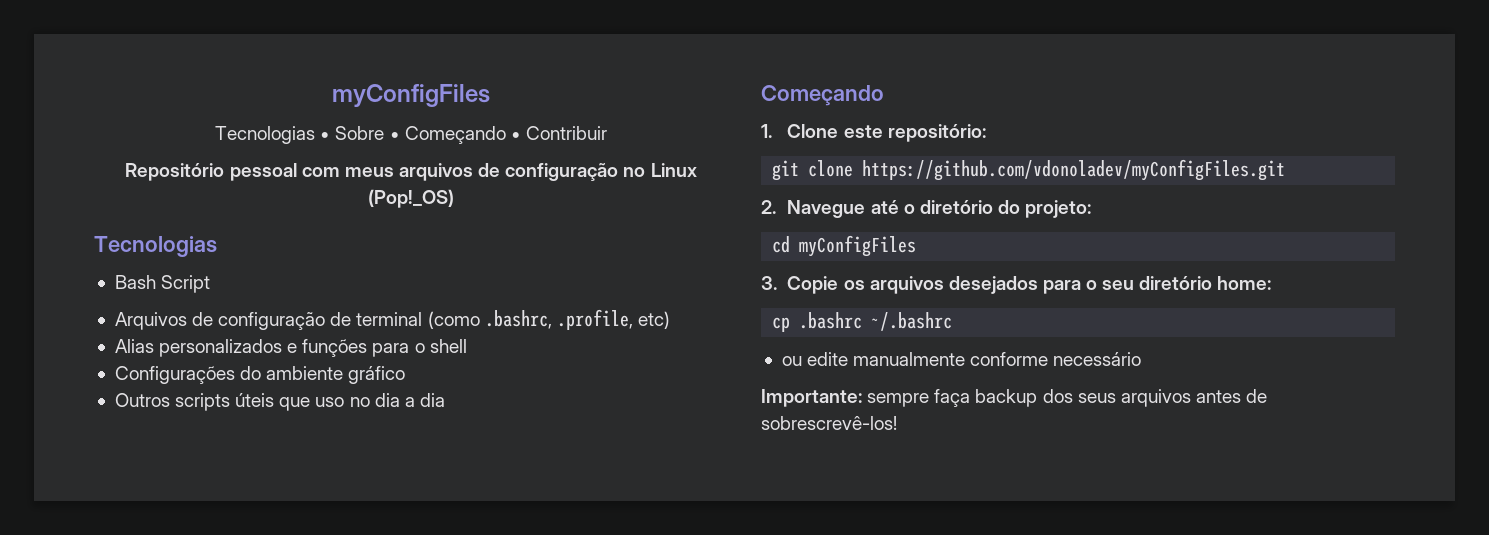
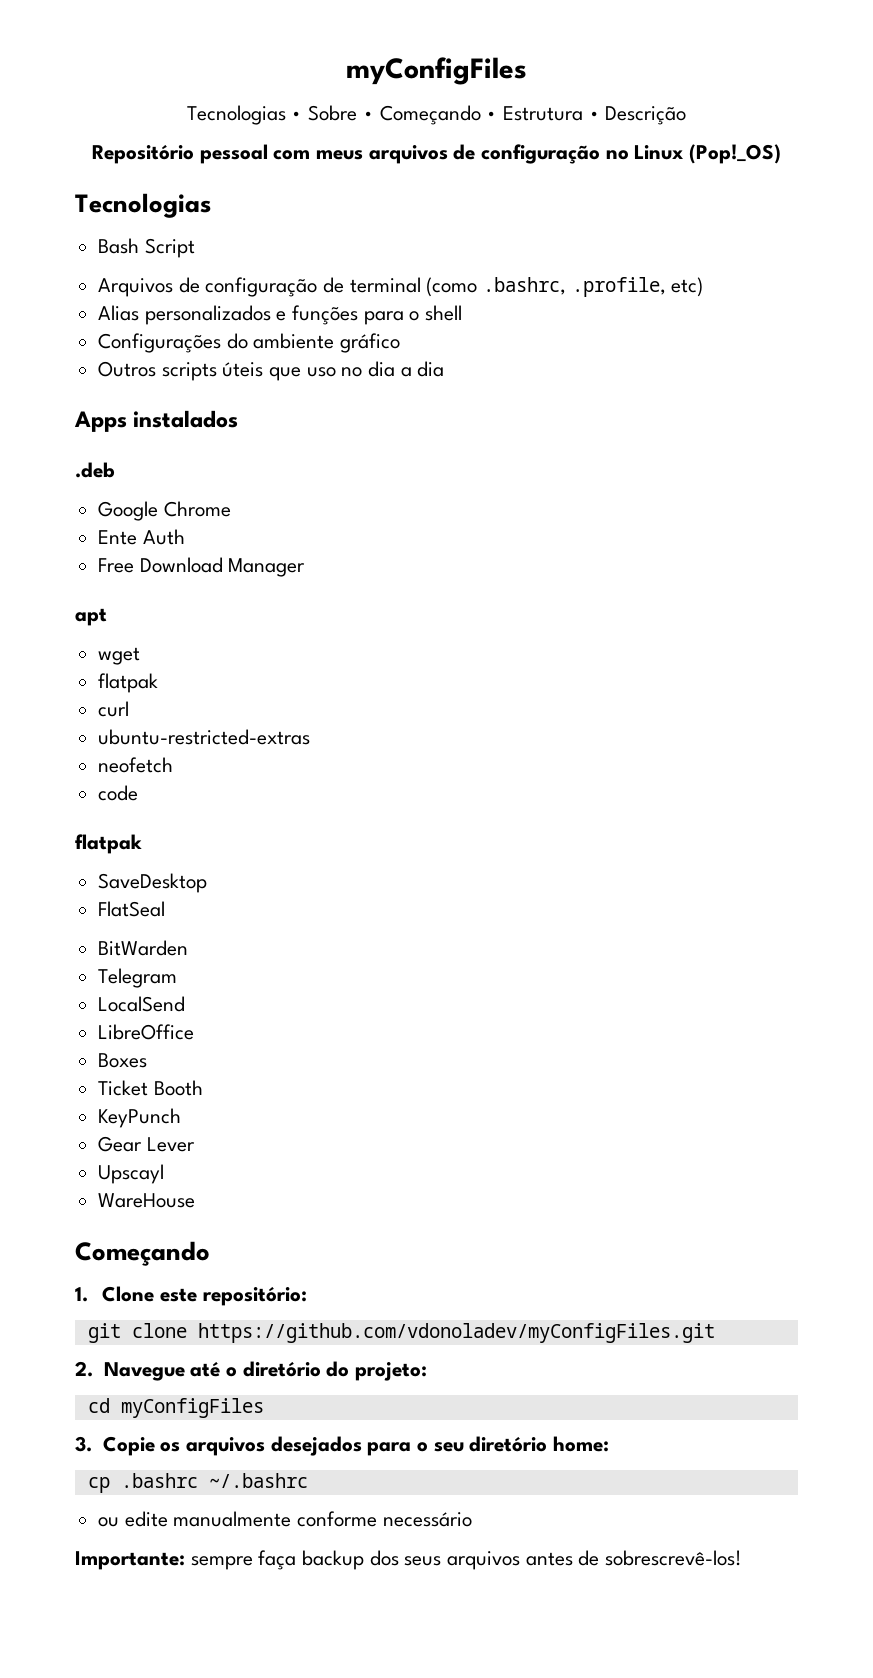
- Tecnologias • Sobre • Começando • Contribuir
+ Tecnologias • Sobre • Começando • Estrutura • Descrição
+ Apps instalados
+ .deb
+ Google Chrome
+ Ente Auth
+ Free Download Manager
+ apt
+ wget
+ flatpak
+ curl
+ ubuntu-restricted-extras
+ neofetch
+ code
+ flatpak
+ SaveDesktop
+ FlatSeal
+ BitWarden
+ Telegram
+ LocalSend
+ LibreOffice
+ Boxes
+ Ticket Booth
+ KeyPunch
+ Gear Lever
+ Upscayl
+ WareHouse

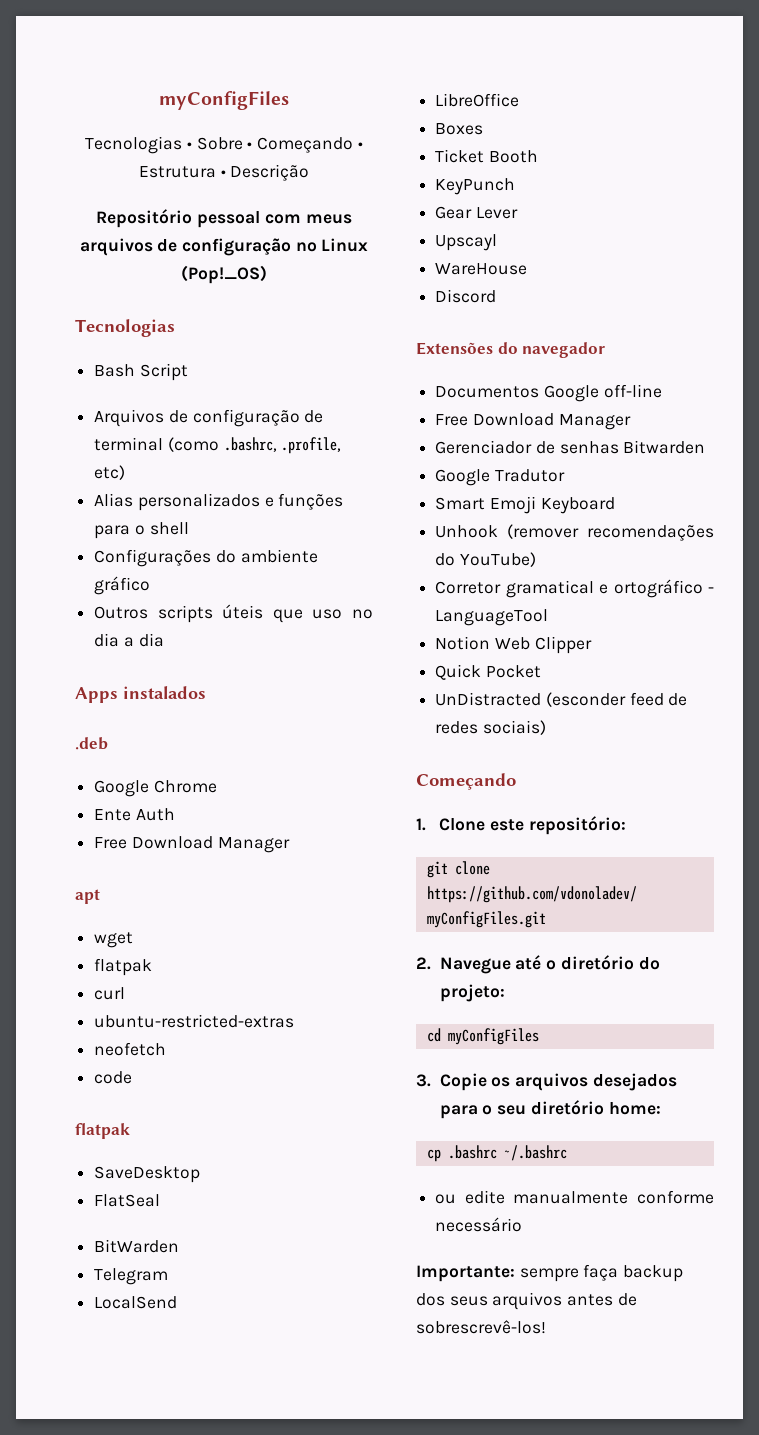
+ Discord
+ Extensões do navegador
+ Documentos Google off-line
+ Free Download Manager
+ Gerenciador de senhas Bitwarden
+ Google Tradutor
+ Smart Emoji Keyboard
+ Unhook (remover recomendações do YouTube)
+ Corretor gramatical e ortográfico - LanguageTool
+ Notion Web Clipper
+ Quick Pocket
+ UnDistracted (esconder feed de redes sociais)

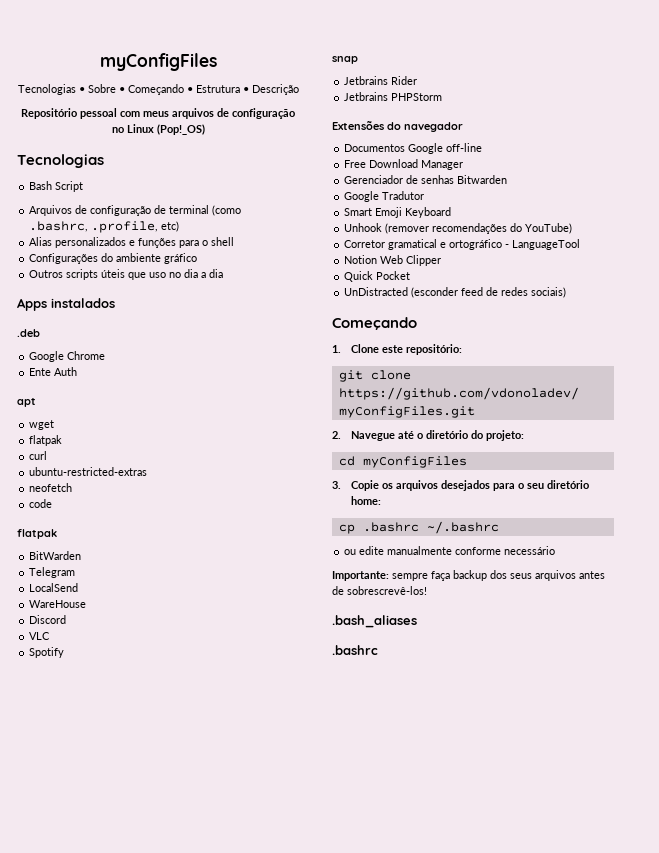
  Ente Auth
- Free Download Manager
- SaveDesktop
- FlatSeal
- LibreOffice
- Boxes
- Ticket Booth
- KeyPunch
- Gear Lever
- Upscayl
  WareHouse
  Discord
+ VLC
+ Spotify
+ snap
+ Jetbrains Rider
+ Jetbrains PHPStorm
+ .bash_aliases
+ .bashrc

